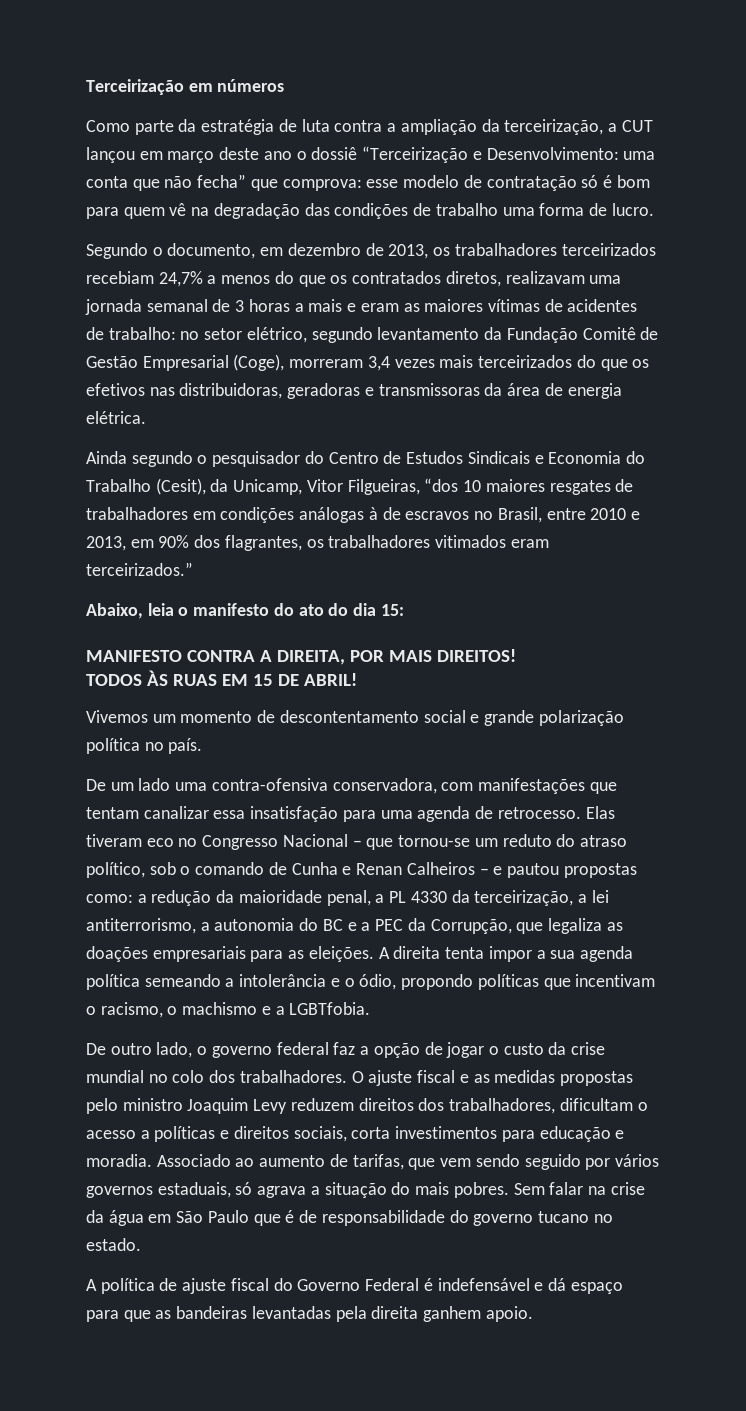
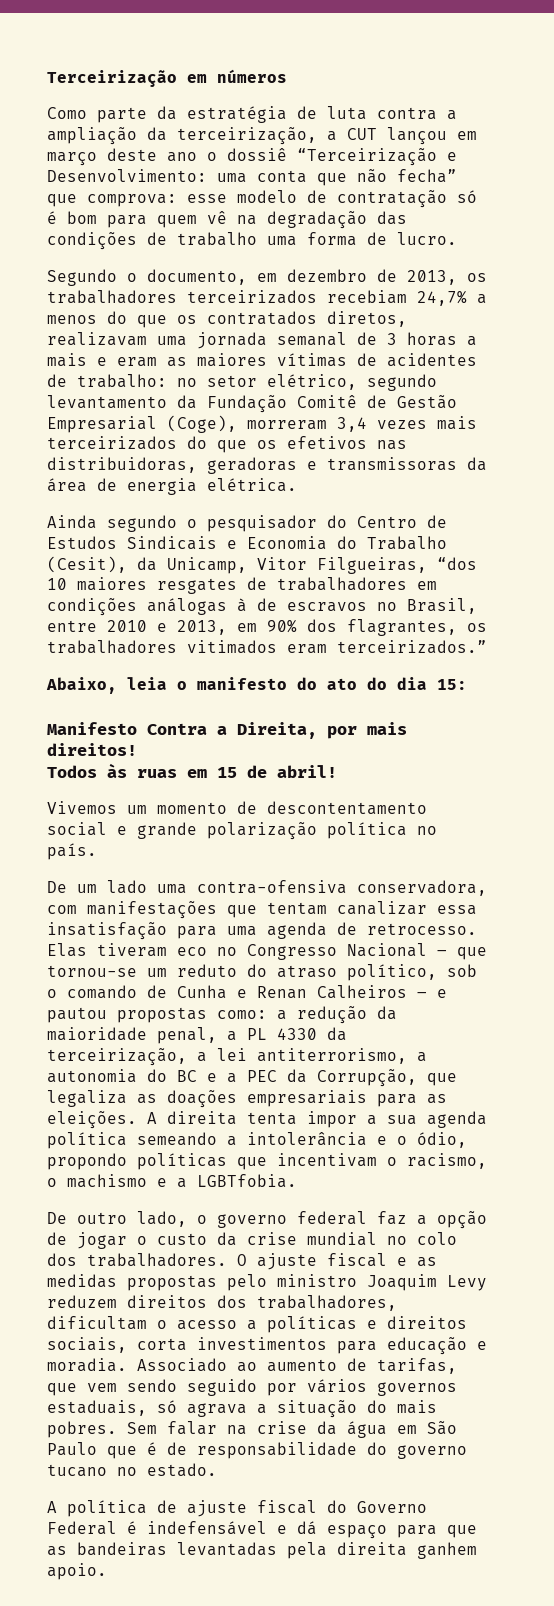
- MANIFESTO CONTRA A DIREITA, POR MAIS DIREITOS!
- TODOS ÀS RUAS EM 15 DE ABRIL!
+ Manifesto Contra a Direita, por mais direitos!
+ Todos às ruas em 15 de abril!

